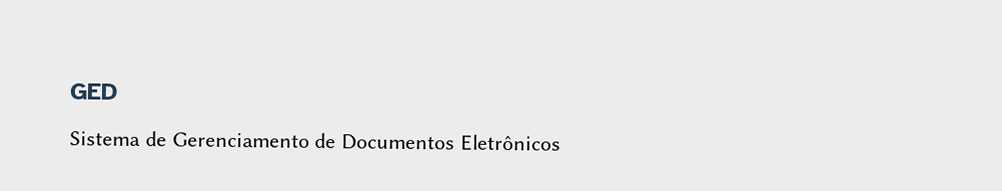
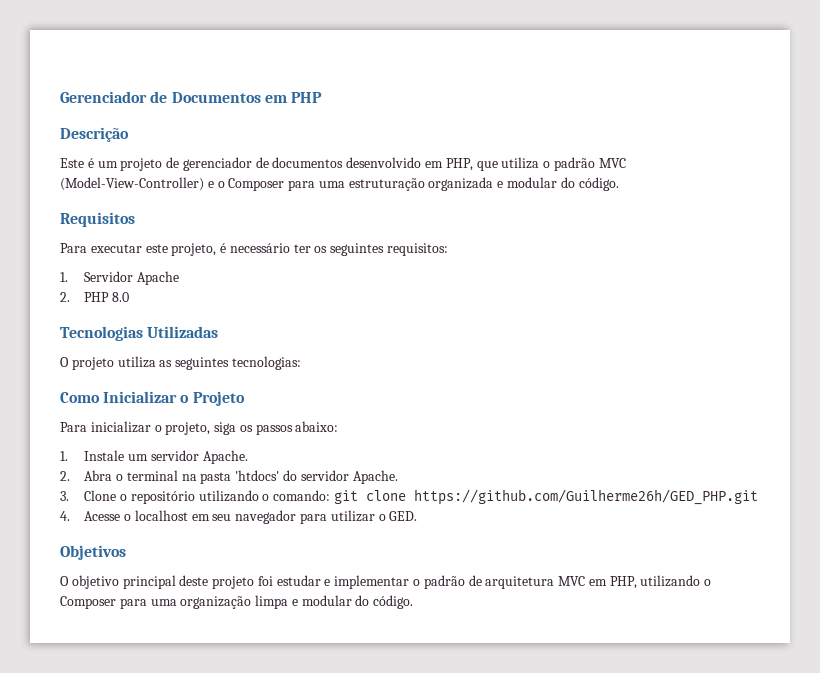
- GED
- Sistema de Gerenciamento de Documentos Eletrônicos
+ Gerenciador de Documentos em PHP
+ Descrição
+ Este é um projeto de gerenciador de documentos desenvolvido em PHP, que utiliza o padrão MVC (Model-View-Controller) e o Composer para uma estruturação organizada e modular do código.
+ Requisitos
+ Para executar este projeto, é necessário ter os seguintes requisitos:
+ 1. Servidor Apache
+ 2. PHP 8.0
+ Tecnologias Utilizadas
+ O projeto utiliza as seguintes tecnologias:
+ Como Inicializar o Projeto
+ Para inicializar o projeto, siga os passos abaixo:
+ 1. Instale um servidor Apache.
+ 2. Abra o terminal na pasta 'htdocs' do servidor Apache.
+ 3. Clone o repositório utilizando o comando: git clone https://github.com/Guilherme26h/GED_PHP.git
+ 4. Acesse o localhost em seu navegador para utilizar o GED.
+ Objetivos
+ O objetivo principal deste projeto foi estudar e implementar o padrão de arquitetura MVC em PHP, utilizando o Composer para uma organização limpa e modular do código.

